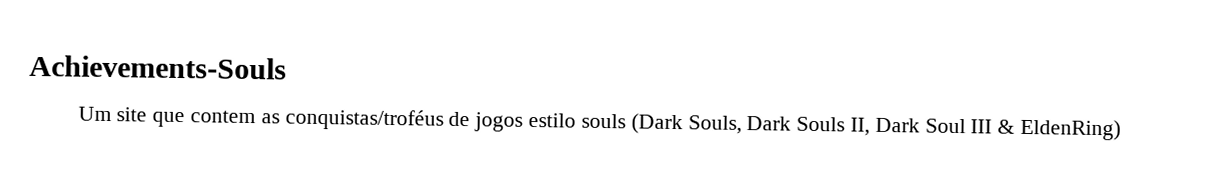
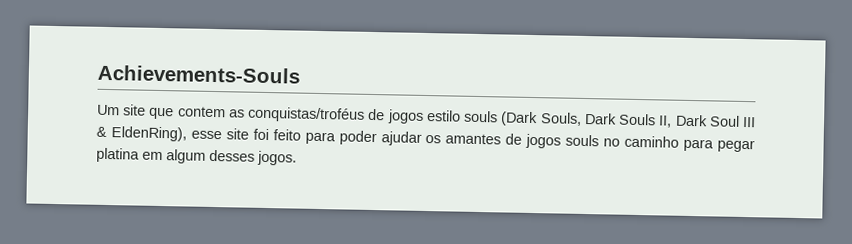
- Um site que contem as conquistas/troféus de jogos estilo souls (Dark Souls, Dark Souls II, Dark Soul III & EldenRing)
+ Um site que contem as conquistas/troféus de jogos estilo souls (Dark Souls, Dark Souls II, Dark Soul III & EldenRing), esse site foi feito para poder ajudar os amantes de jogos souls no caminho para pegar platina em algum desses jogos.

